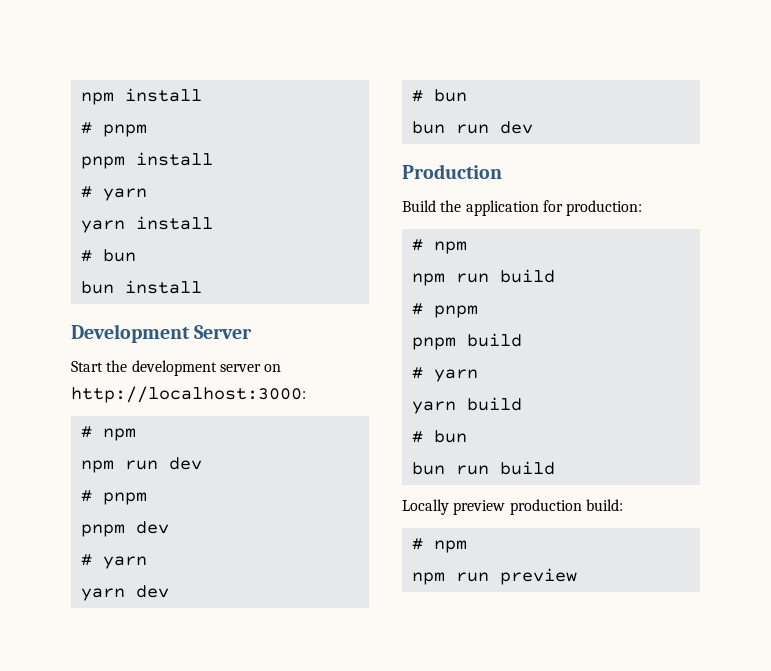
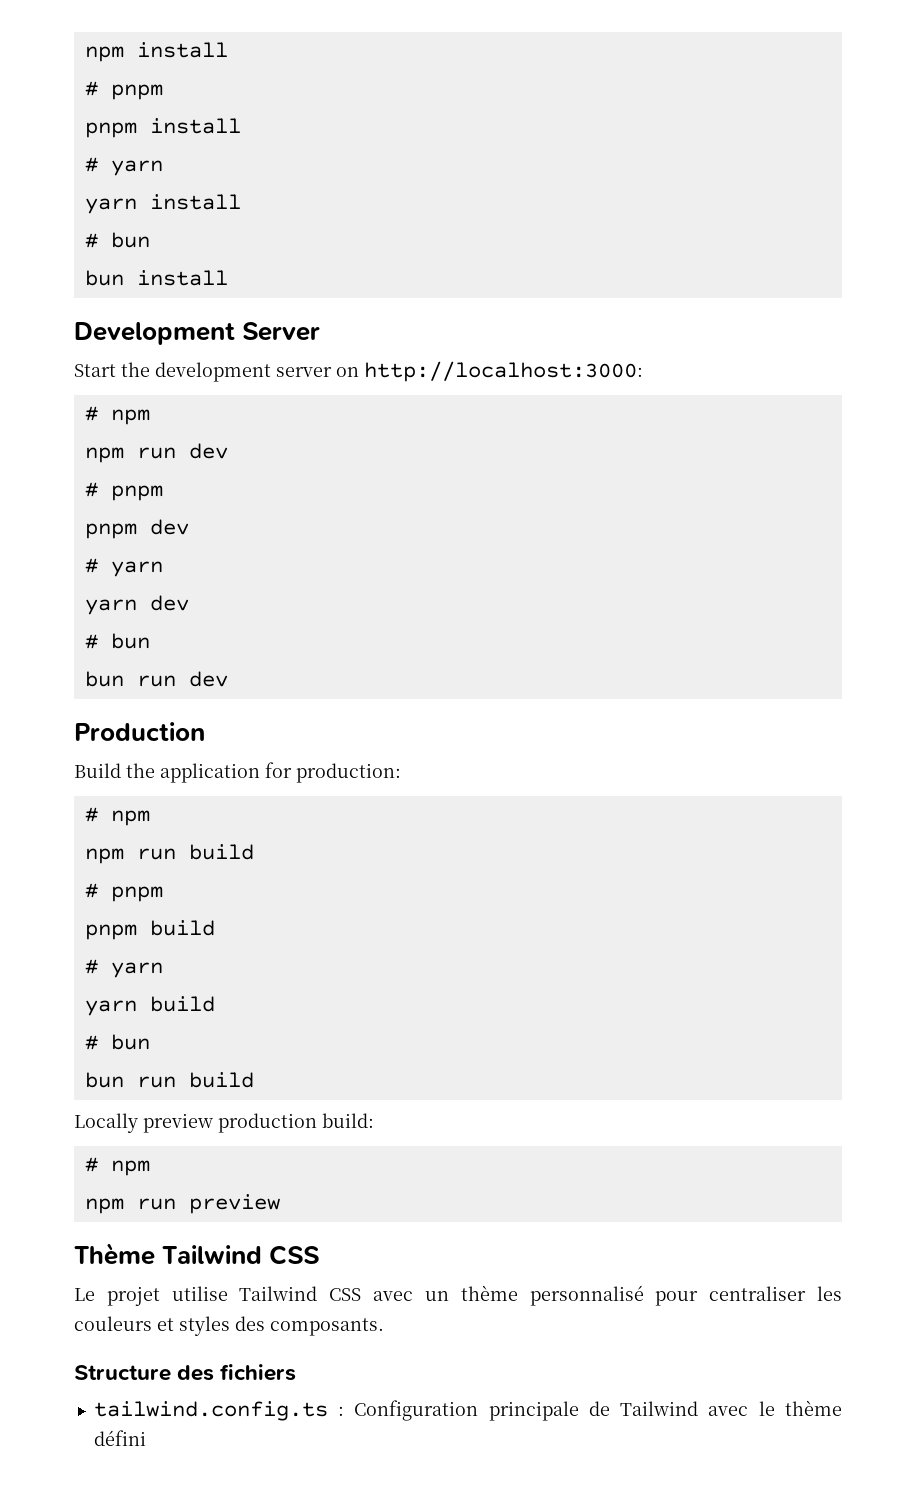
+ Thème Tailwind CSS
+ Le projet utilise Tailwind CSS avec un thème personnalisé pour centraliser les couleurs et styles des composants.
+ Structure des fichiers
+ tailwind.config.ts : Configuration principale de Tailwind avec le thème défini

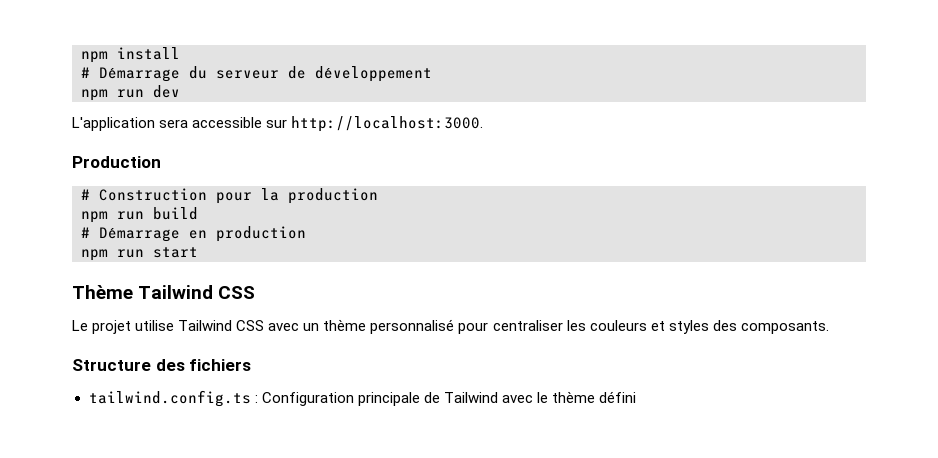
  npm install
- # pnpm
- pnpm install
- # yarn
- yarn install
- # bun
- bun install
- Development Server
- Start the development server on http://localhost:3000:
- # npm
+ # Démarrage du serveur de développement
  npm run dev
- # pnpm
- pnpm dev
- # yarn
- yarn dev
- # bun
- bun run dev
+ L'application sera accessible sur http://localhost:3000.
  Production
- Build the application for production:
- # npm
+ # Construction pour la production
  npm run build
- # pnpm
- pnpm build
- # yarn
- yarn build
- # bun
- bun run build
- Locally preview production build:
- # npm
- npm run preview
+ # Démarrage en production
+ npm run start

